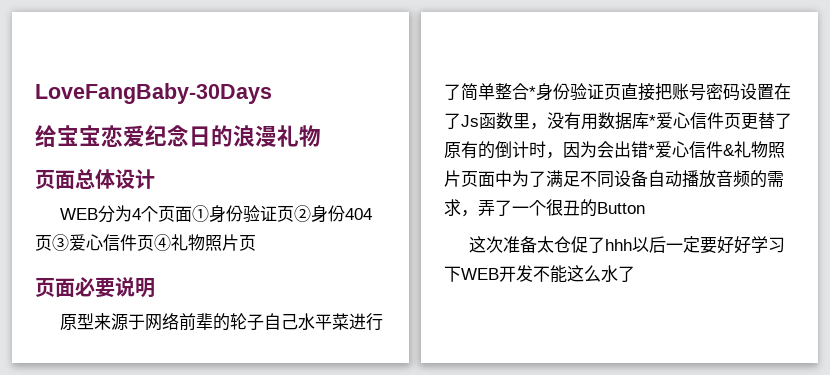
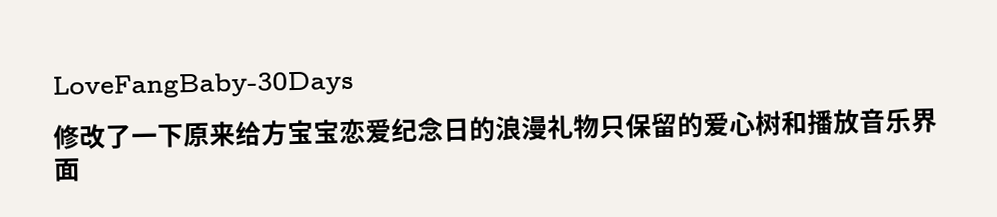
- 给宝宝恋爱纪念日的浪漫礼物
- 页面总体设计
- WEB分为4个页面①身份验证页②身份404页③爱心信件页④礼物照片页
- 页面必要说明
- 原型来源于网络前辈的轮子自己水平菜进行了简单整合*身份验证页直接把账号密码设置在了Js函数里，没有用数据库*爱心信件页更替了原有的倒计时，因为会出错*爱心信件&礼物照片页面中为了满足不同设备自动播放音频的需求，弄了一个很丑的Button
- 这次准备太仓促了hhh以后一定要好好学习下WEB开发不能这么水了
+ 修改了一下原来给方宝宝恋爱纪念日的浪漫礼物只保留的爱心树和播放音乐界面

